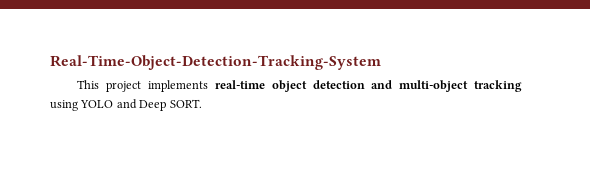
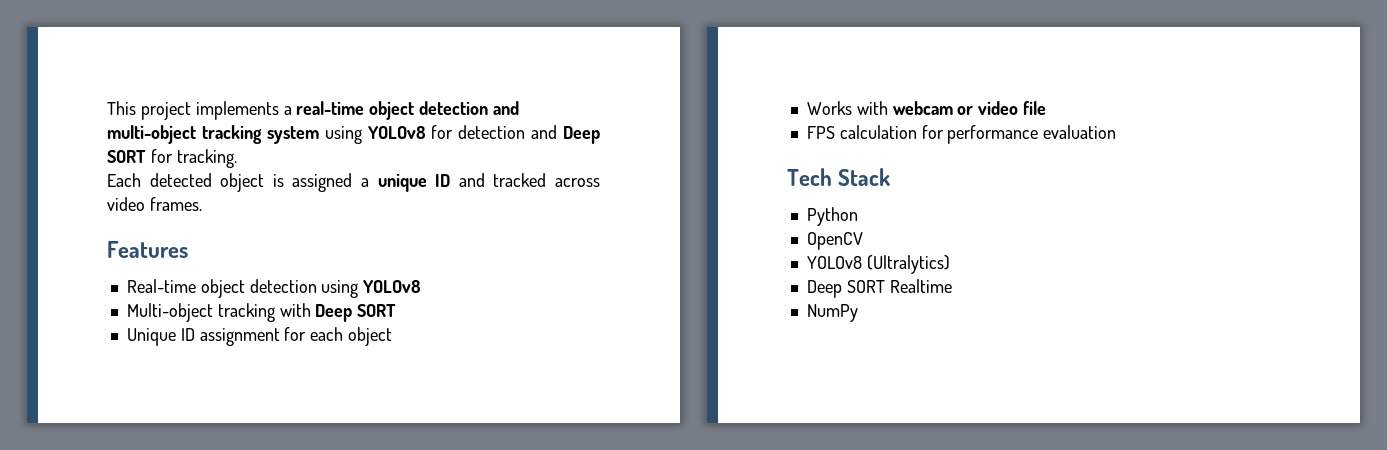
- Real-Time-Object-Detection-Tracking-System
- This project implements real-time object detection and multi-object tracking using YOLO and Deep SORT.
+ This project implements a real-time object detection and multi-object tracking system using YOLOv8 for detection and Deep SORT for tracking.
+ Each detected object is assigned a unique ID and tracked across video frames.
+ Features
+ Real-time object detection using YOLOv8
+ Multi-object tracking with Deep SORT
+ Unique ID assignment for each object
+ Works with webcam or video file
+ FPS calculation for performance evaluation
+ Tech Stack
+ Python
+ OpenCV
+ YOLOv8 (Ultralytics)
+ Deep SORT Realtime
+ NumPy

